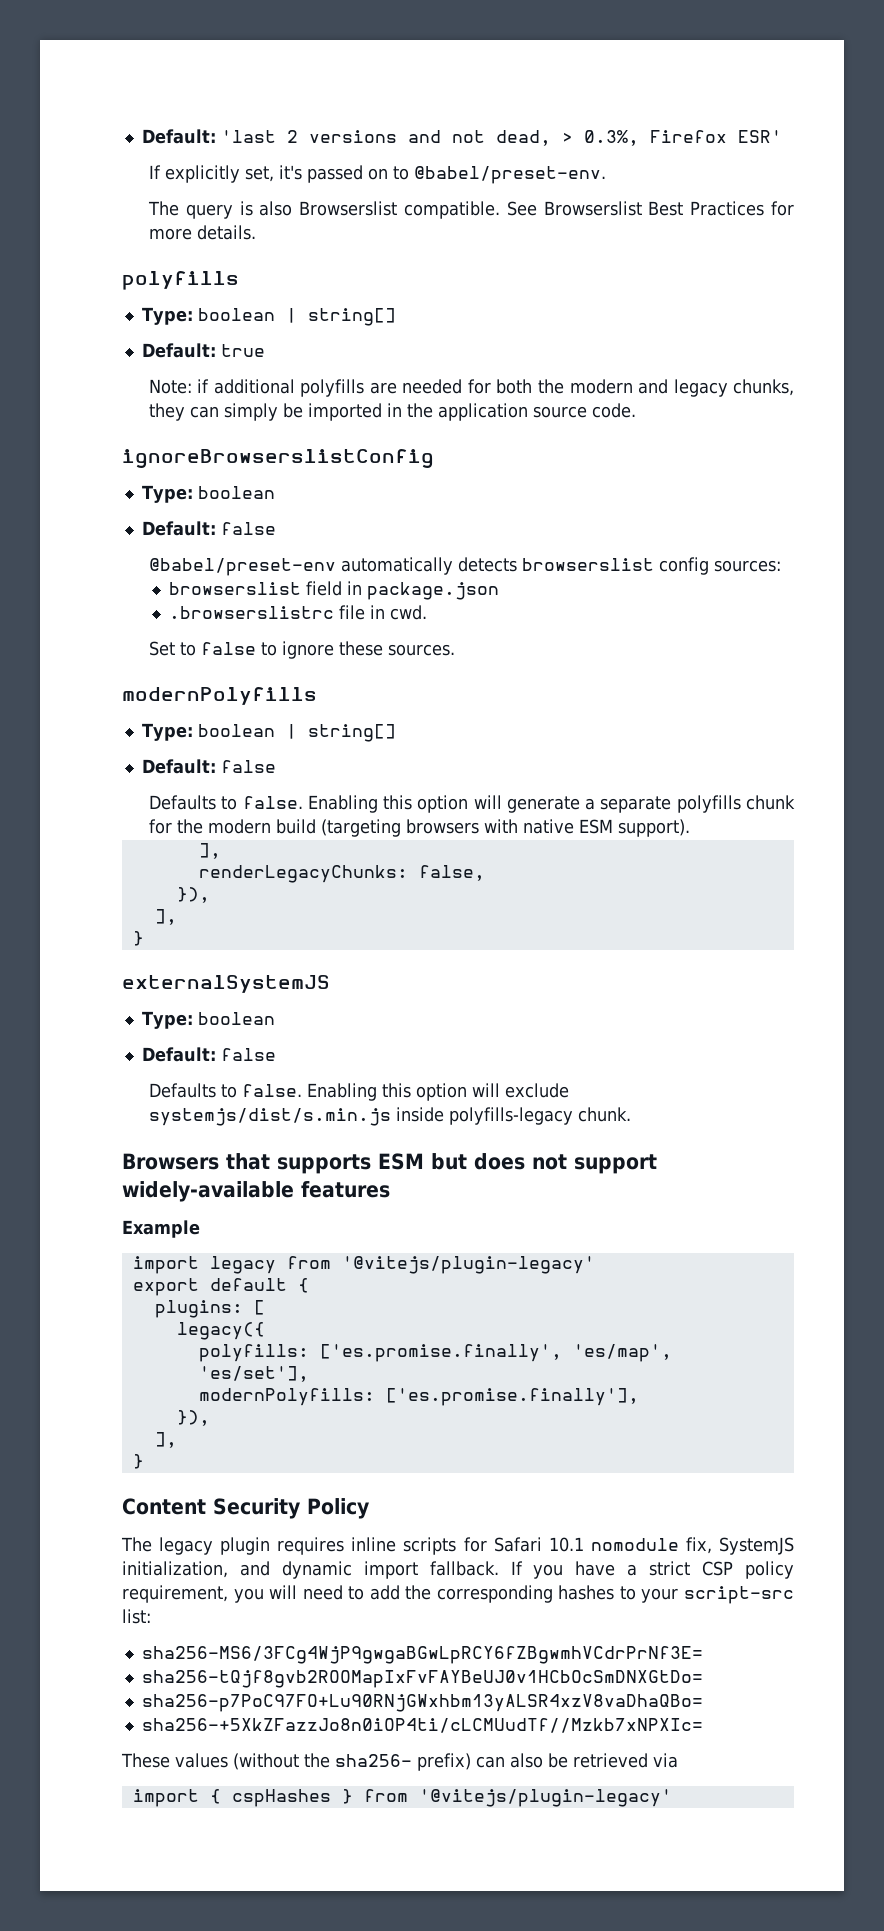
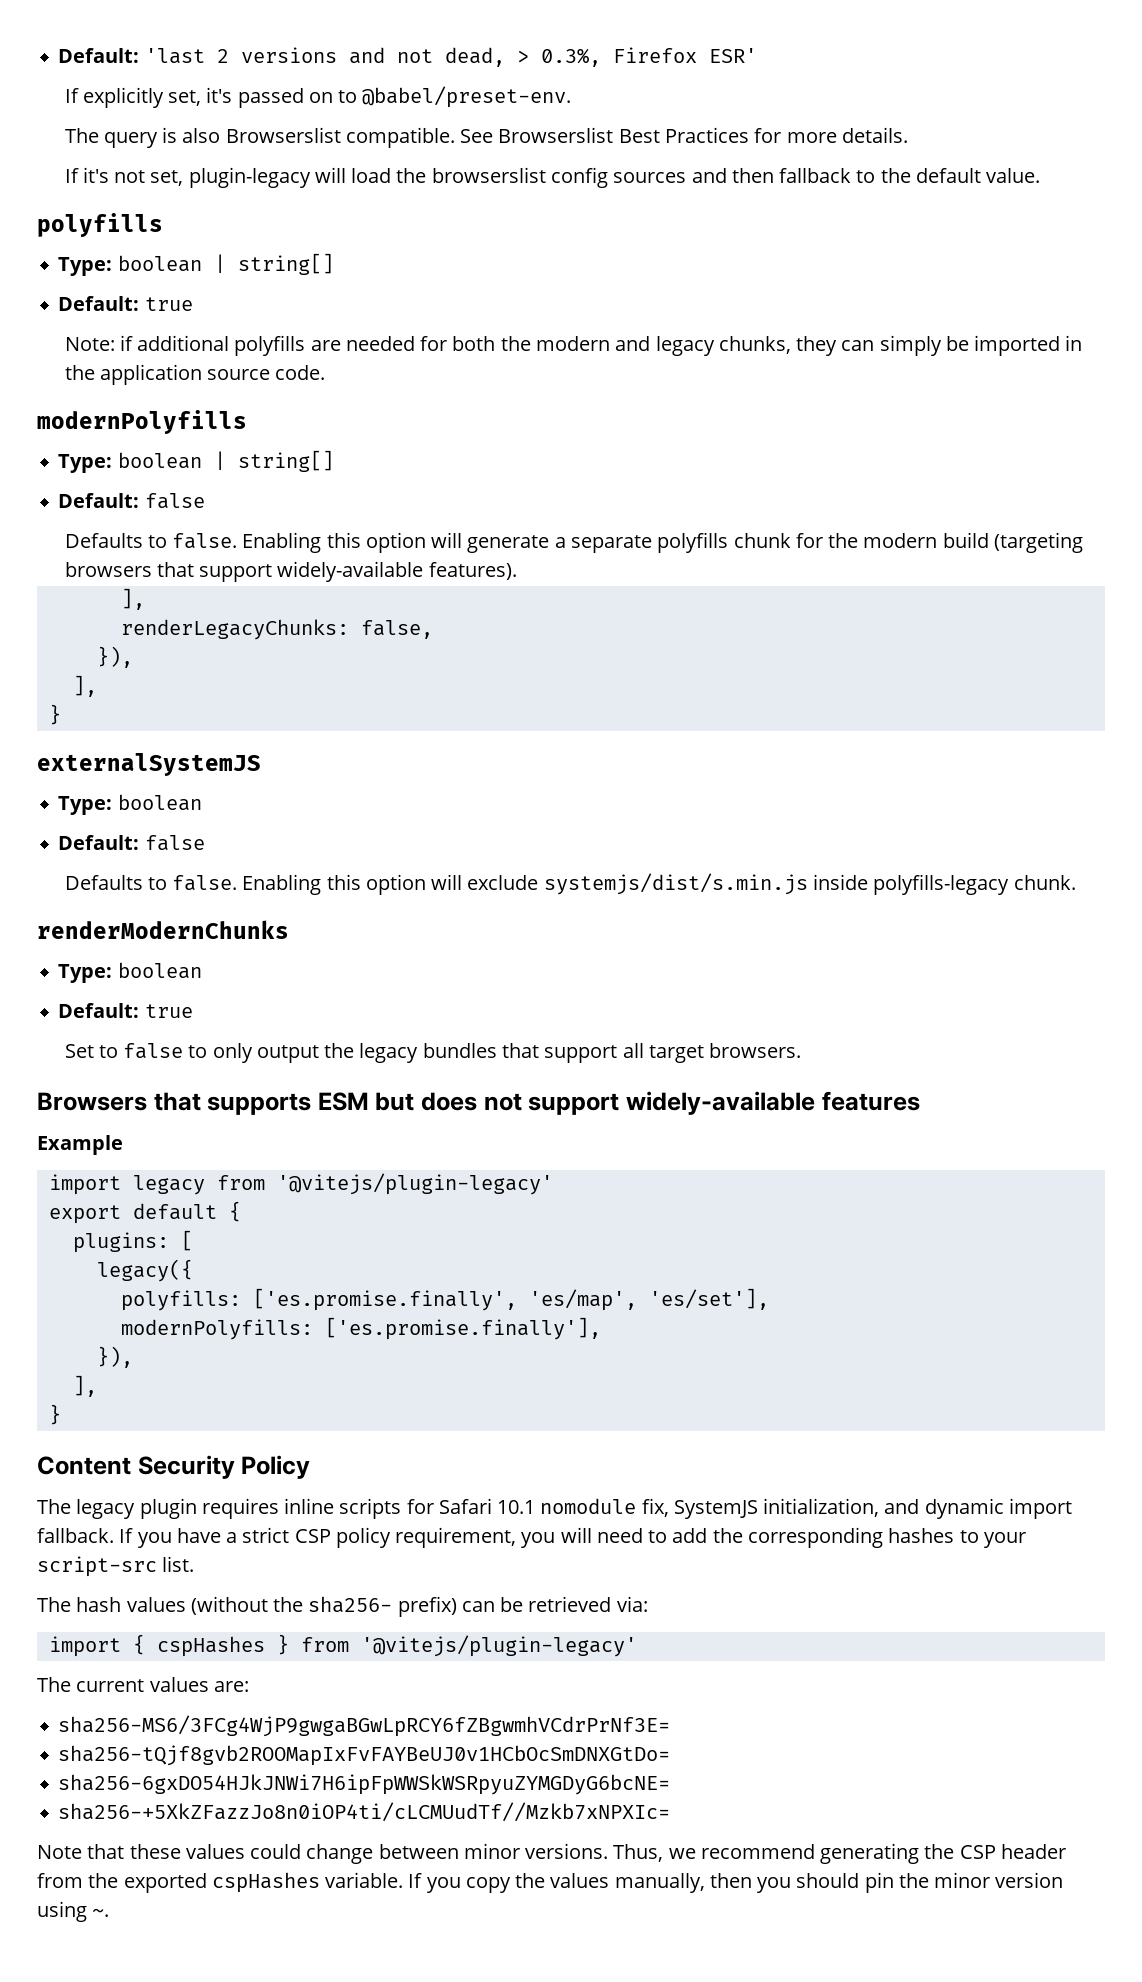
+ If it's not set, plugin-legacy will load the browserslist config sources and then fallback to the default value.
- ignoreBrowserslistConfig
- Type: boolean
- Default: false
- @babel/preset-env automatically detects browserslist config sources:
- browserslist field in package.json
- .browserslistrc file in cwd.
- Set to false to ignore these sources.
- Enabling this option will generate a separate polyfills chunk for the modern build (targeting browsers with native ESM support).
+ Enabling this option will generate a separate polyfills chunk for the modern build (targeting browsers that support widely-available features).
+ renderModernChunks
+ Type: boolean
+ Default: true
+ Set to false to only output the legacy bundles that support all target browsers.
- If you have a strict CSP policy requirement, you will need to add the corresponding hashes to your script-src list:
- sha256-MS6/3FCg4WjP9gwgaBGwLpRCY6fZBgwmhVCdrPrNf3E=
- sha256-tQjf8gvb2ROOMapIxFvFAYBeUJ0v1HCbOcSmDNXGtDo=
- sha256-p7PoC97FO+Lu90RNjGWxhbm13yALSR4xzV8vaDhaQBo=
- sha256-+5XkZFazzJo8n0iOP4ti/cLCMUudTf//Mzkb7xNPXIc=
- These values (without the sha256- prefix) can also be retrieved via
+ If you have a strict CSP policy requirement, you will need to add the corresponding hashes to your script-src list.
+ The hash values (without the sha256- prefix) can be retrieved via:
+ The current values are:
+ sha256-MS6/3FCg4WjP9gwgaBGwLpRCY6fZBgwmhVCdrPrNf3E=
+ sha256-tQjf8gvb2ROOMapIxFvFAYBeUJ0v1HCbOcSmDNXGtDo=
+ sha256-6gxDO54HJkJNWi7H6ipFpWWSkWSRpyuZYMGDyG6bcNE=
+ sha256-+5XkZFazzJo8n0iOP4ti/cLCMUudTf//Mzkb7xNPXIc=
+ Note that these values could change between minor versions. Thus, we recommend generating the CSP header from the exported cspHashes variable. If you copy the values manually, then you should pin the minor version using ~.

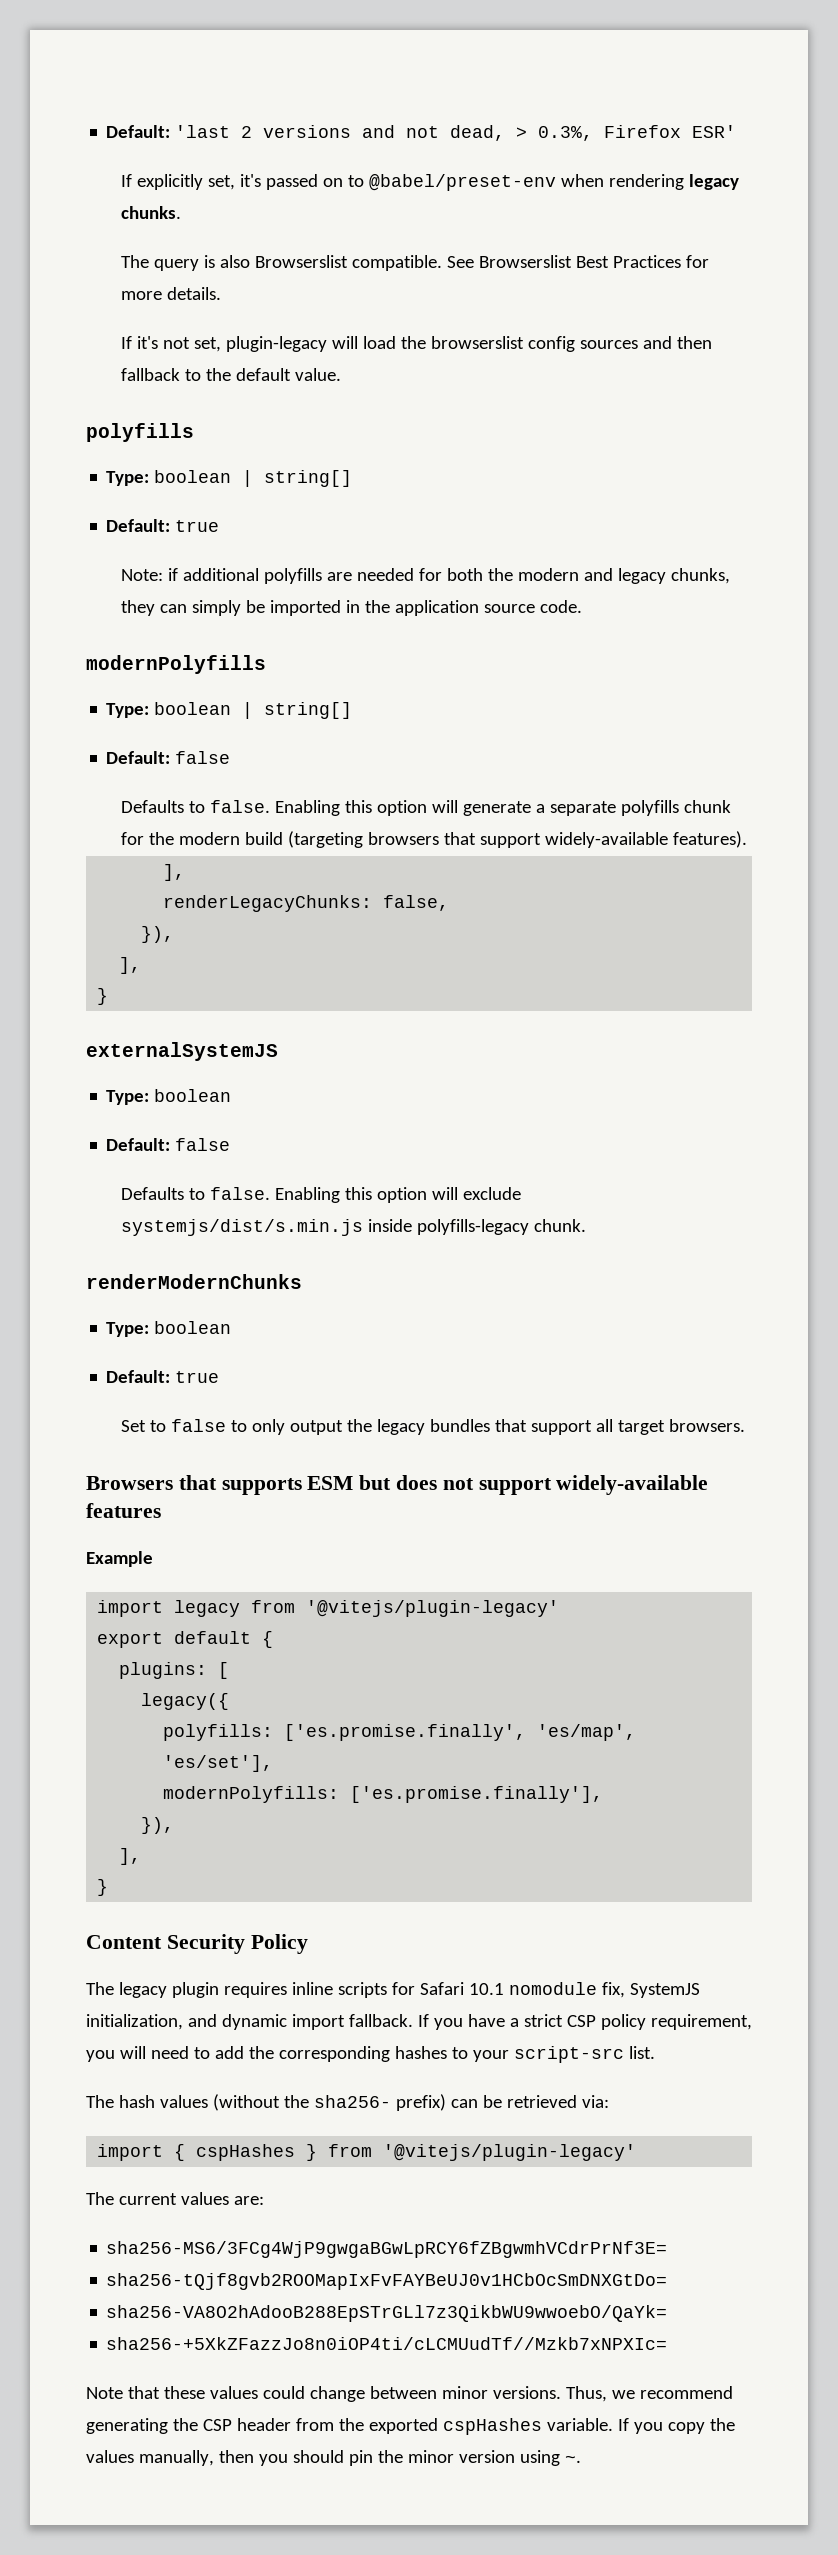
- If explicitly set, it's passed on to @babel/preset-env.
+ If explicitly set, it's passed on to @babel/preset-env when rendering legacy chunks.
- sha256-6gxDO54HJkJNWi7H6ipFpWWSkWSRpyuZYMGDyG6bcNE=
+ sha256-VA8O2hAdooB288EpSTrGLl7z3QikbWU9wwoebO/QaYk=

